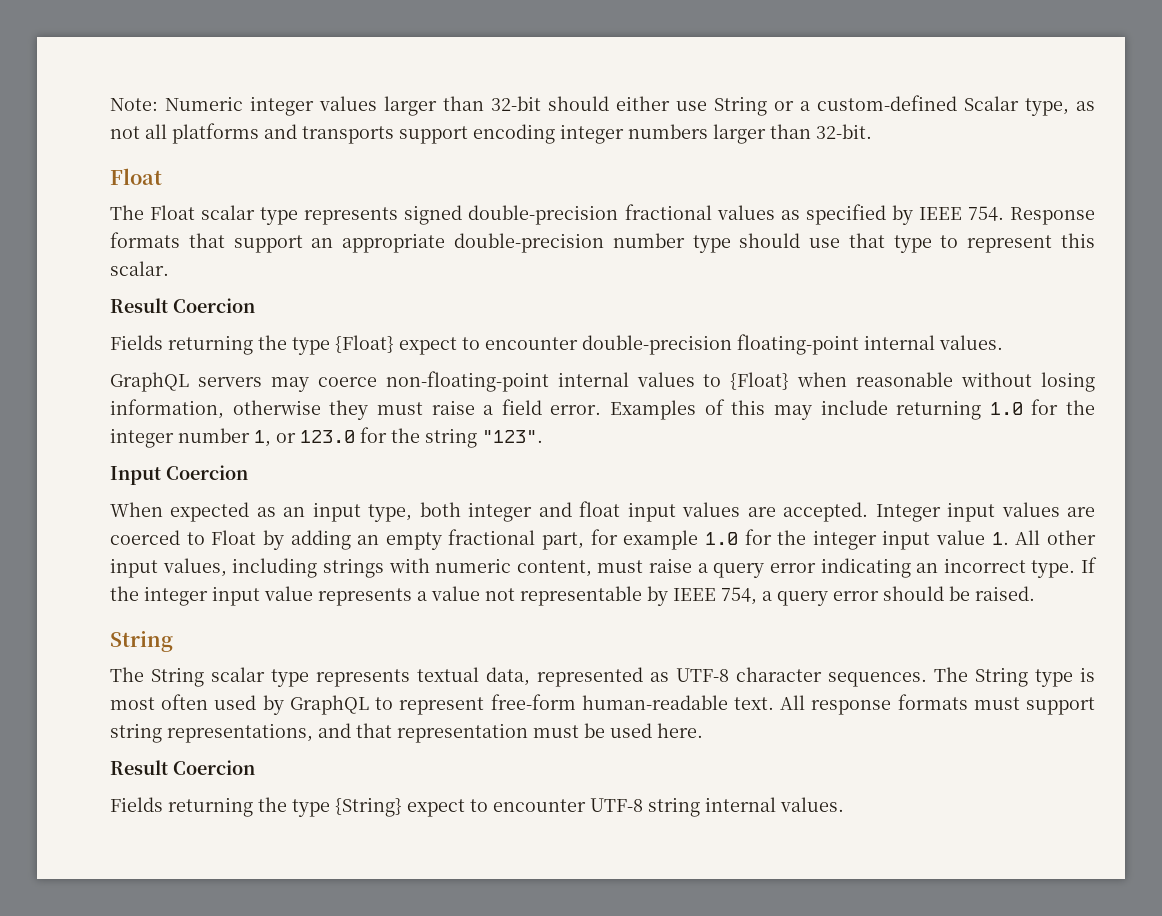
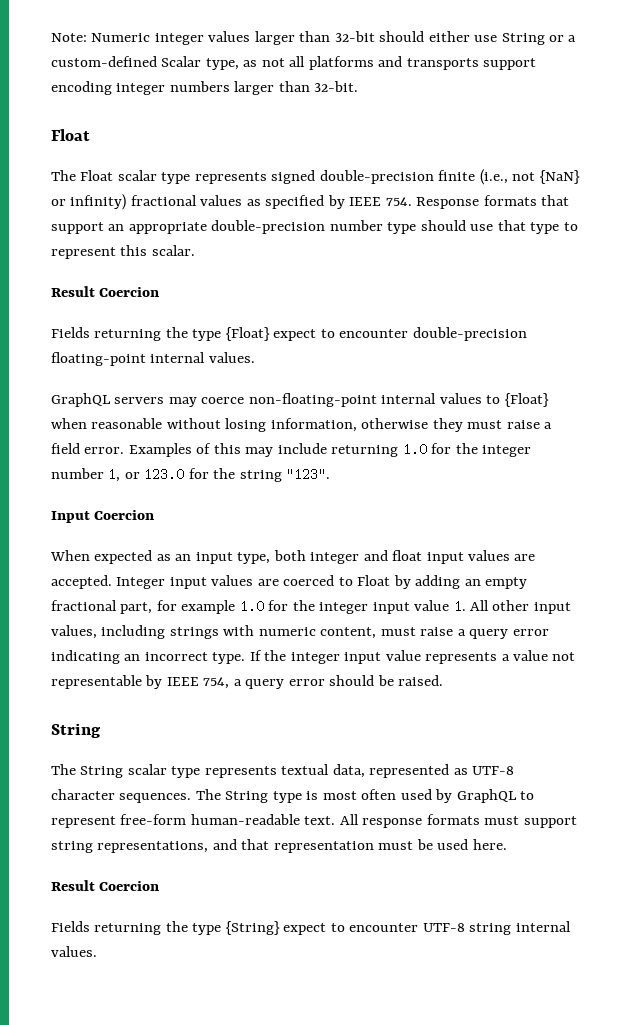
- The Float scalar type represents signed double-precision fractional values as specified by IEEE 754. Response formats that support an appropriate double-precision number type should use that type to represent this scalar.
+ The Float scalar type represents signed double-precision finite (i.e., not {NaN} or infinity) fractional values as specified by IEEE 754. Response formats that support an appropriate double-precision number type should use that type to represent this scalar.

